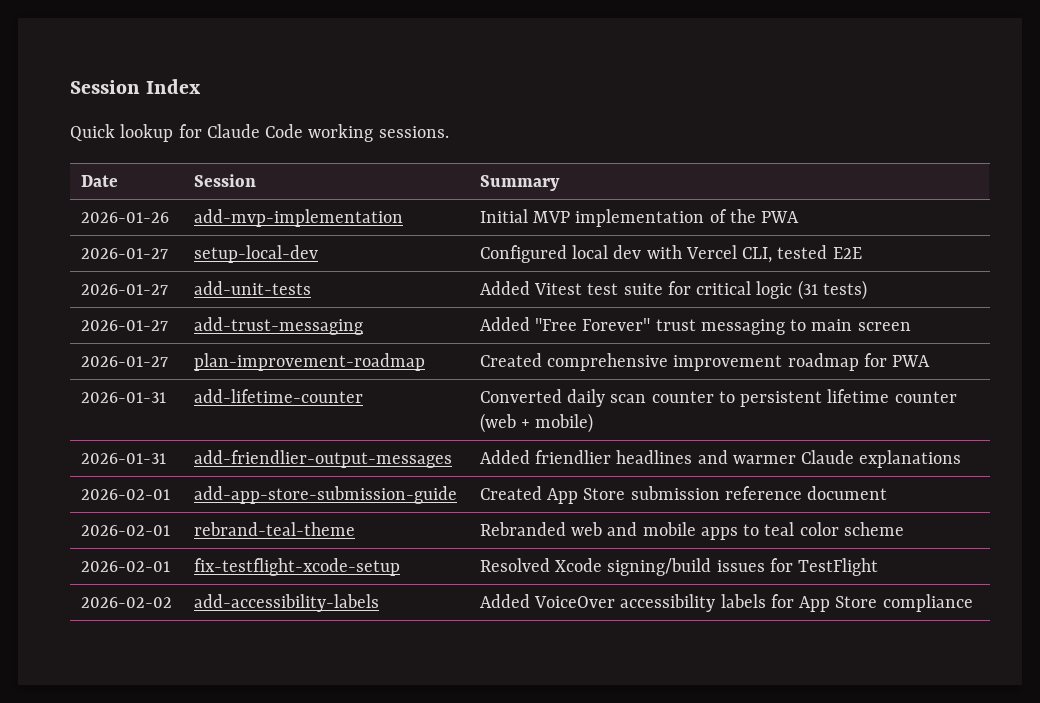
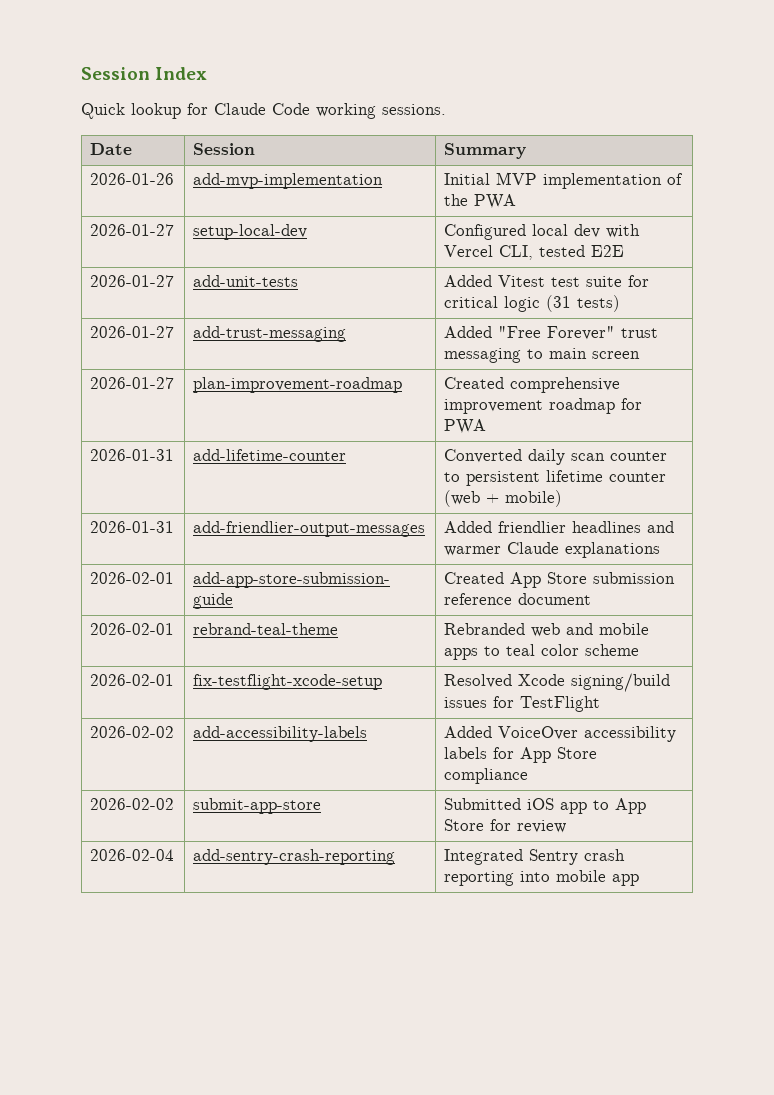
+ 2026-02-02 | submit-app-store | Submitted iOS app to App Store for review
+ 2026-02-04 | add-sentry-crash-reporting | Integrated Sentry crash reporting into mobile app

